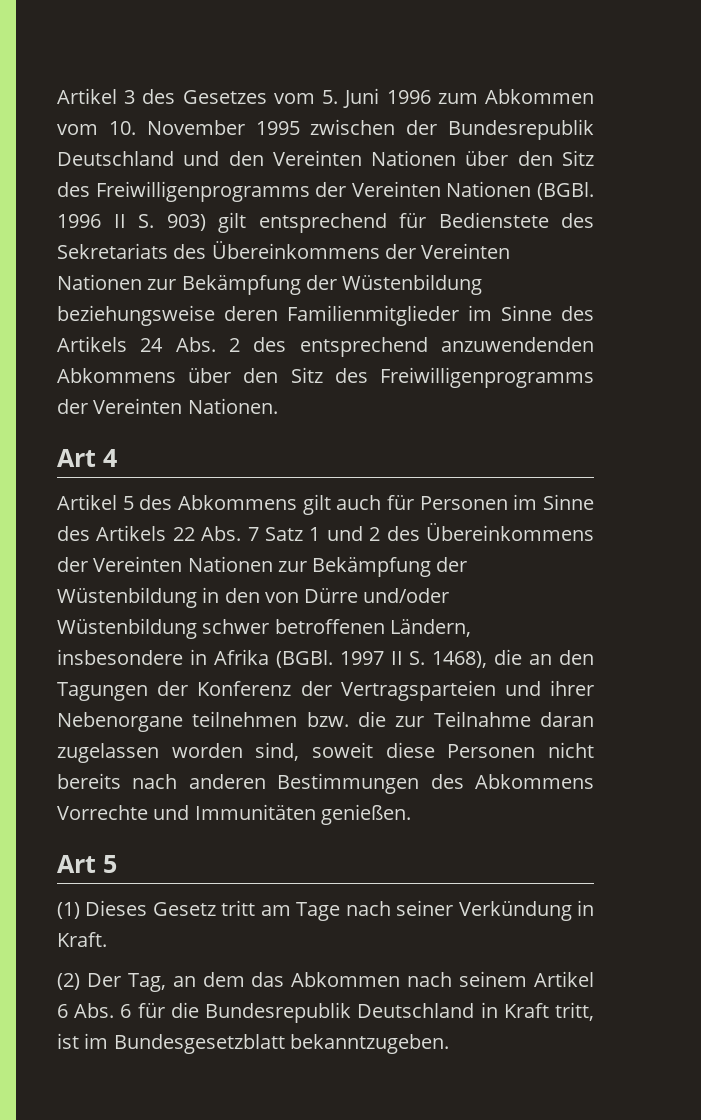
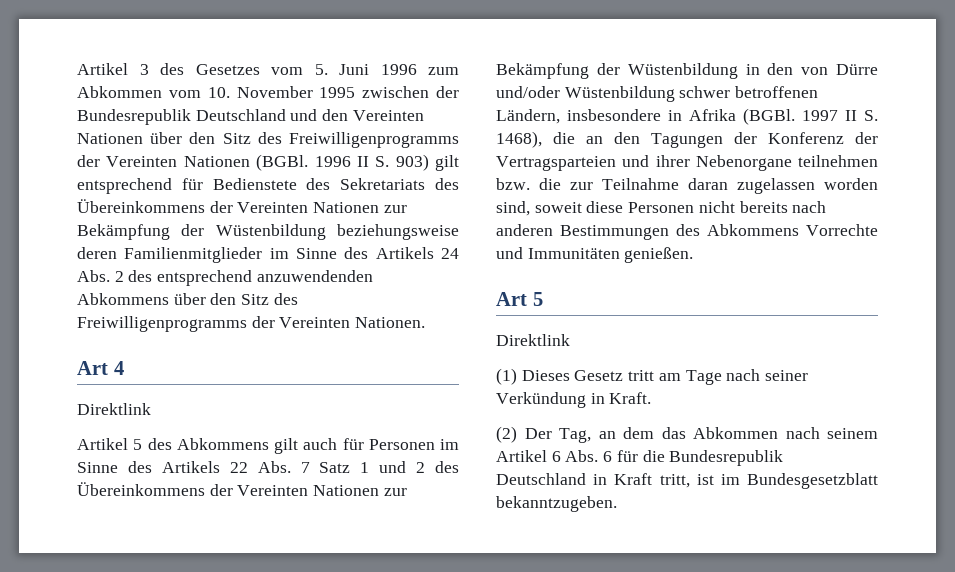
  Art 4
+ Direktlink
  Art 5
+ Direktlink

